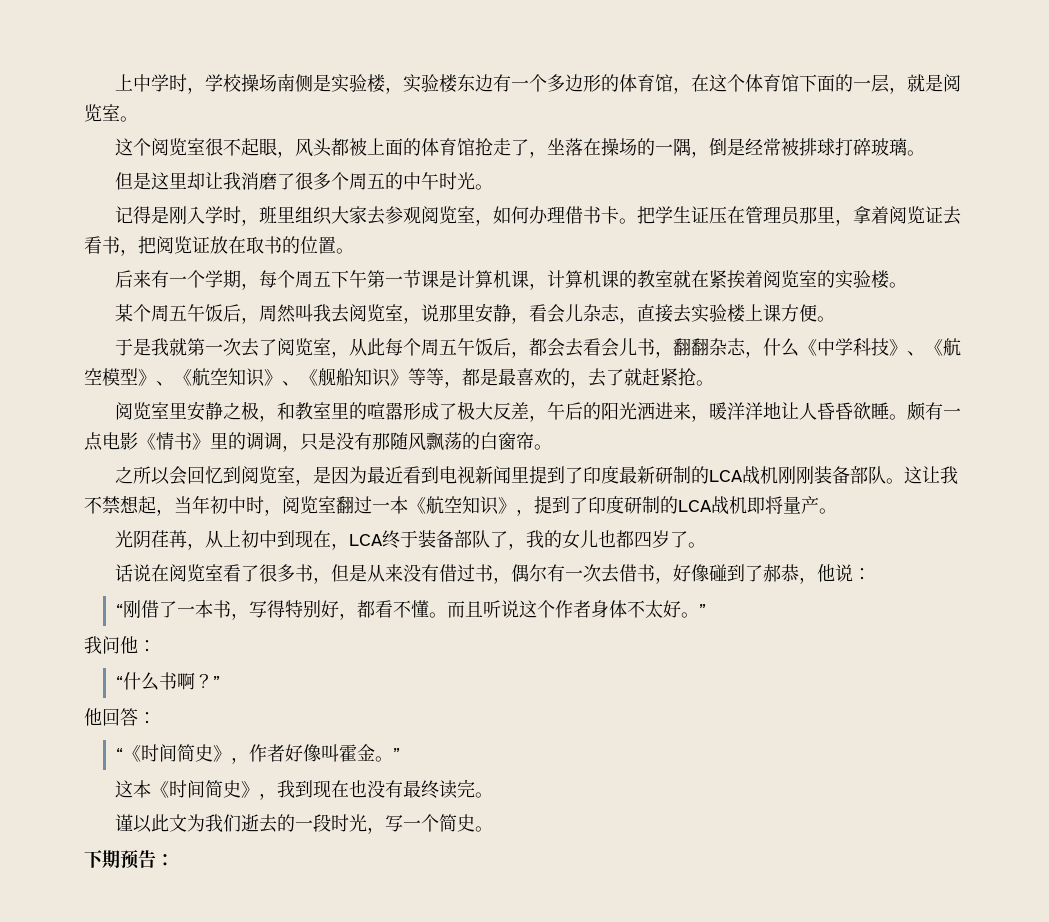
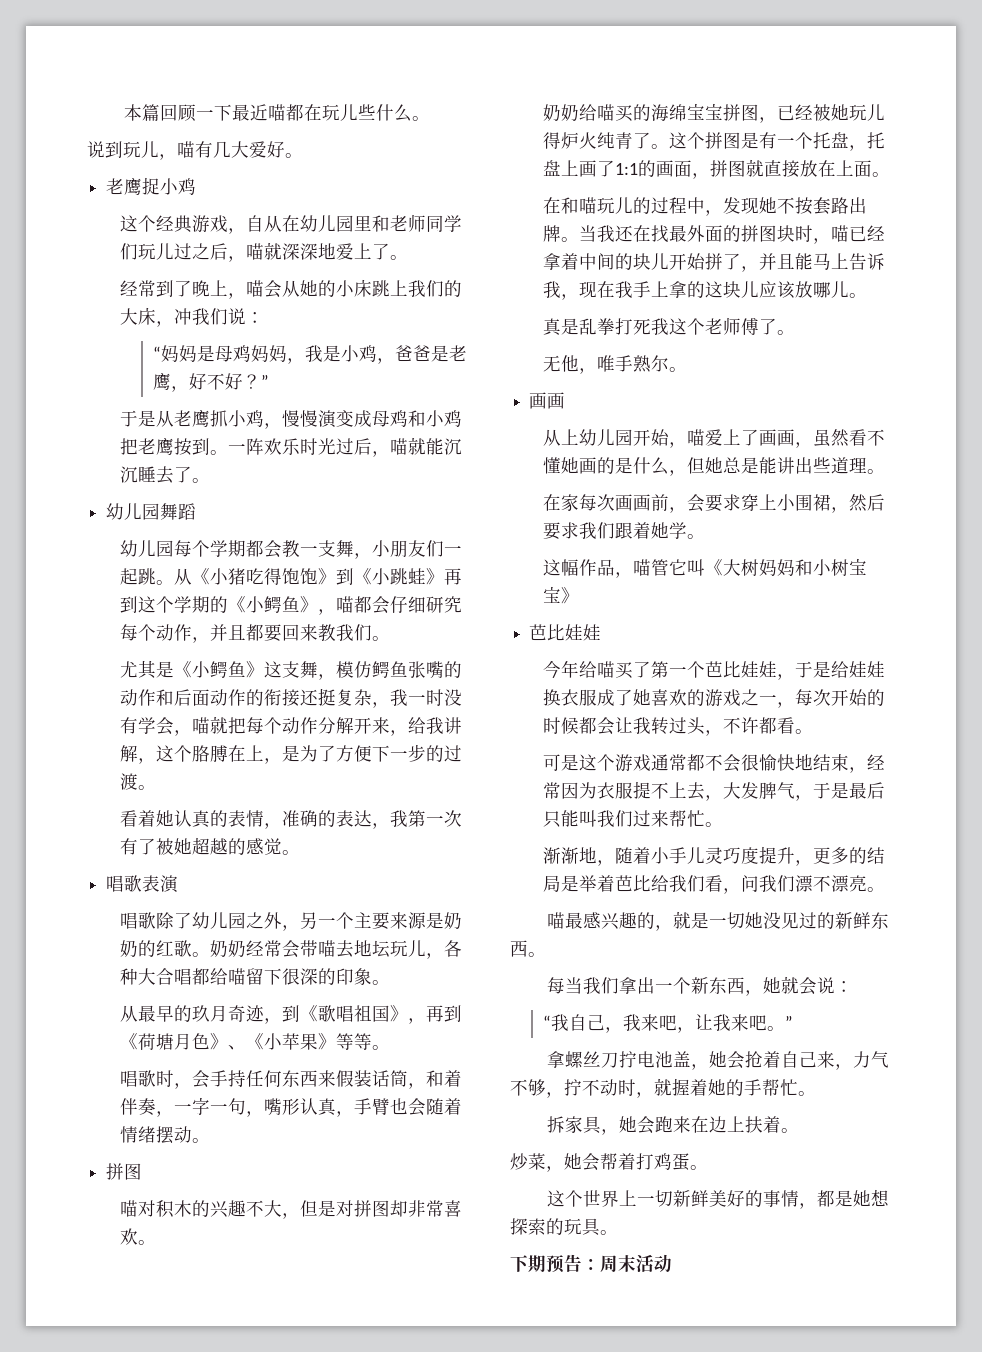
- 上中学时，学校操场南侧是实验楼，实验楼东边有一个多边形的体育馆，在这个体育馆下面的一层，就是阅览室。
- 这个阅览室很不起眼，风头都被上面的体育馆抢走了，坐落在操场的一隅，倒是经常被排球打碎玻璃。
- 但是这里却让我消磨了很多个周五的中午时光。
- 记得是刚入学时，班里组织大家去参观阅览室，如何办理借书卡。把学生证压在管理员那里，拿着阅览证去看书，把阅览证放在取书的位置。
- 后来有一个学期，每个周五下午第一节课是计算机课，计算机课的教室就在紧挨着阅览室的实验楼。
- 某个周五午饭后，周然叫我去阅览室，说那里安静，看会儿杂志，直接去实验楼上课方便。
- 于是我就第一次去了阅览室，从此每个周五午饭后，都会去看会儿书，翻翻杂志，什么《中学科技》、《航空模型》、《航空知识》、《舰船知识》等等，都是最喜欢的，去了就赶紧抢。
- 阅览室里安静之极，和教室里的喧嚣形成了极大反差，午后的阳光洒进来，暖洋洋地让人昏昏欲睡。颇有一点电影《情书》里的调调，只是没有那随风飘荡的白窗帘。
- 之所以会回忆到阅览室，是因为最近看到电视新闻里提到了印度最新研制的LCA战机刚刚装备部队。这让我不禁想起，当年初中时，阅览室翻过一本《航空知识》，提到了印度研制的LCA战机即将量产。
- 光阴荏苒，从上初中到现在，LCA终于装备部队了，我的女儿也都四岁了。
- 话说在阅览室看了很多书，但是从来没有借过书，偶尔有一次去借书，好像碰到了郝恭，他说：
- “刚借了一本书，写得特别好，都看不懂。而且听说这个作者身体不太好。”
- 我问他：
- “什么书啊？”
- 他回答：
- “《时间简史》，作者好像叫霍金。”
- 这本《时间简史》，我到现在也没有最终读完。
- 谨以此文为我们逝去的一段时光，写一个简史。
+ 本篇回顾一下最近喵都在玩儿些什么。
+ 说到玩儿，喵有几大爱好。
+ 老鹰捉小鸡
+ 这个经典游戏，自从在幼儿园里和老师同学们玩儿过之后，喵就深深地爱上了。
+ 经常到了晚上，喵会从她的小床跳上我们的大床，冲我们说：
+ “妈妈是母鸡妈妈，我是小鸡，爸爸是老鹰，好不好？”
+ 于是从老鹰抓小鸡，慢慢演变成母鸡和小鸡把老鹰按到。一阵欢乐时光过后，喵就能沉沉睡去了。
+ 幼儿园舞蹈
+ 幼儿园每个学期都会教一支舞，小朋友们一起跳。从《小猪吃得饱饱》到《小跳蛙》再到这个学期的《小鳄鱼》，喵都会仔细研究每个动作，并且都要回来教我们。
+ 尤其是《小鳄鱼》这支舞，模仿鳄鱼张嘴的动作和后面动作的衔接还挺复杂，我一时没有学会，喵就把每个动作分解开来，给我讲解，这个胳膊在上，是为了方便下一步的过渡。
+ 看着她认真的表情，准确的表达，我第一次有了被她超越的感觉。
+ 唱歌表演
+ 唱歌除了幼儿园之外，另一个主要来源是奶奶的红歌。奶奶经常会带喵去地坛玩儿，各种大合唱都给喵留下很深的印象。
+ 从最早的玖月奇迹，到《歌唱祖国》，再到《荷塘月色》、《小苹果》等等。
+ 唱歌时，会手持任何东西来假装话筒，和着伴奏，一字一句，嘴形认真，手臂也会随着情绪摆动。
+ 拼图
+ 喵对积木的兴趣不大，但是对拼图却非常喜欢。
+ 奶奶给喵买的海绵宝宝拼图，已经被她玩儿得炉火纯青了。这个拼图是有一个托盘，托盘上画了1:1的画面，拼图就直接放在上面。
+ 在和喵玩儿的过程中，发现她不按套路出牌。当我还在找最外面的拼图块时，喵已经拿着中间的块儿开始拼了，并且能马上告诉我，现在我手上拿的这块儿应该放哪儿。
+ 真是乱拳打死我这个老师傅了。
+ 无他，唯手熟尔。
+ 画画
+ 从上幼儿园开始，喵爱上了画画，虽然看不懂她画的是什么，但她总是能讲出些道理。
+ 在家每次画画前，会要求穿上小围裙，然后要求我们跟着她学。
+ 这幅作品，喵管它叫《大树妈妈和小树宝宝》
+ 芭比娃娃
+ 今年给喵买了第一个芭比娃娃，于是给娃娃换衣服成了她喜欢的游戏之一，每次开始的时候都会让我转过头，不许都看。
+ 可是这个游戏通常都不会很愉快地结束，经常因为衣服提不上去，大发脾气，于是最后只能叫我们过来帮忙。
+ 渐渐地，随着小手儿灵巧度提升，更多的结局是举着芭比给我们看，问我们漂不漂亮。
+ 喵最感兴趣的，就是一切她没见过的新鲜东西。
+ 每当我们拿出一个新东西，她就会说：
+ “我自己，我来吧，让我来吧。”
+ 拿螺丝刀拧电池盖，她会抢着自己来，力气不够，拧不动时，就握着她的手帮忙。
+ 拆家具，她会跑来在边上扶着。
+ 炒菜，她会帮着打鸡蛋。
+ 这个世界上一切新鲜美好的事情，都是她想探索的玩具。
- 下期预告：
+ 下期预告：周末活动

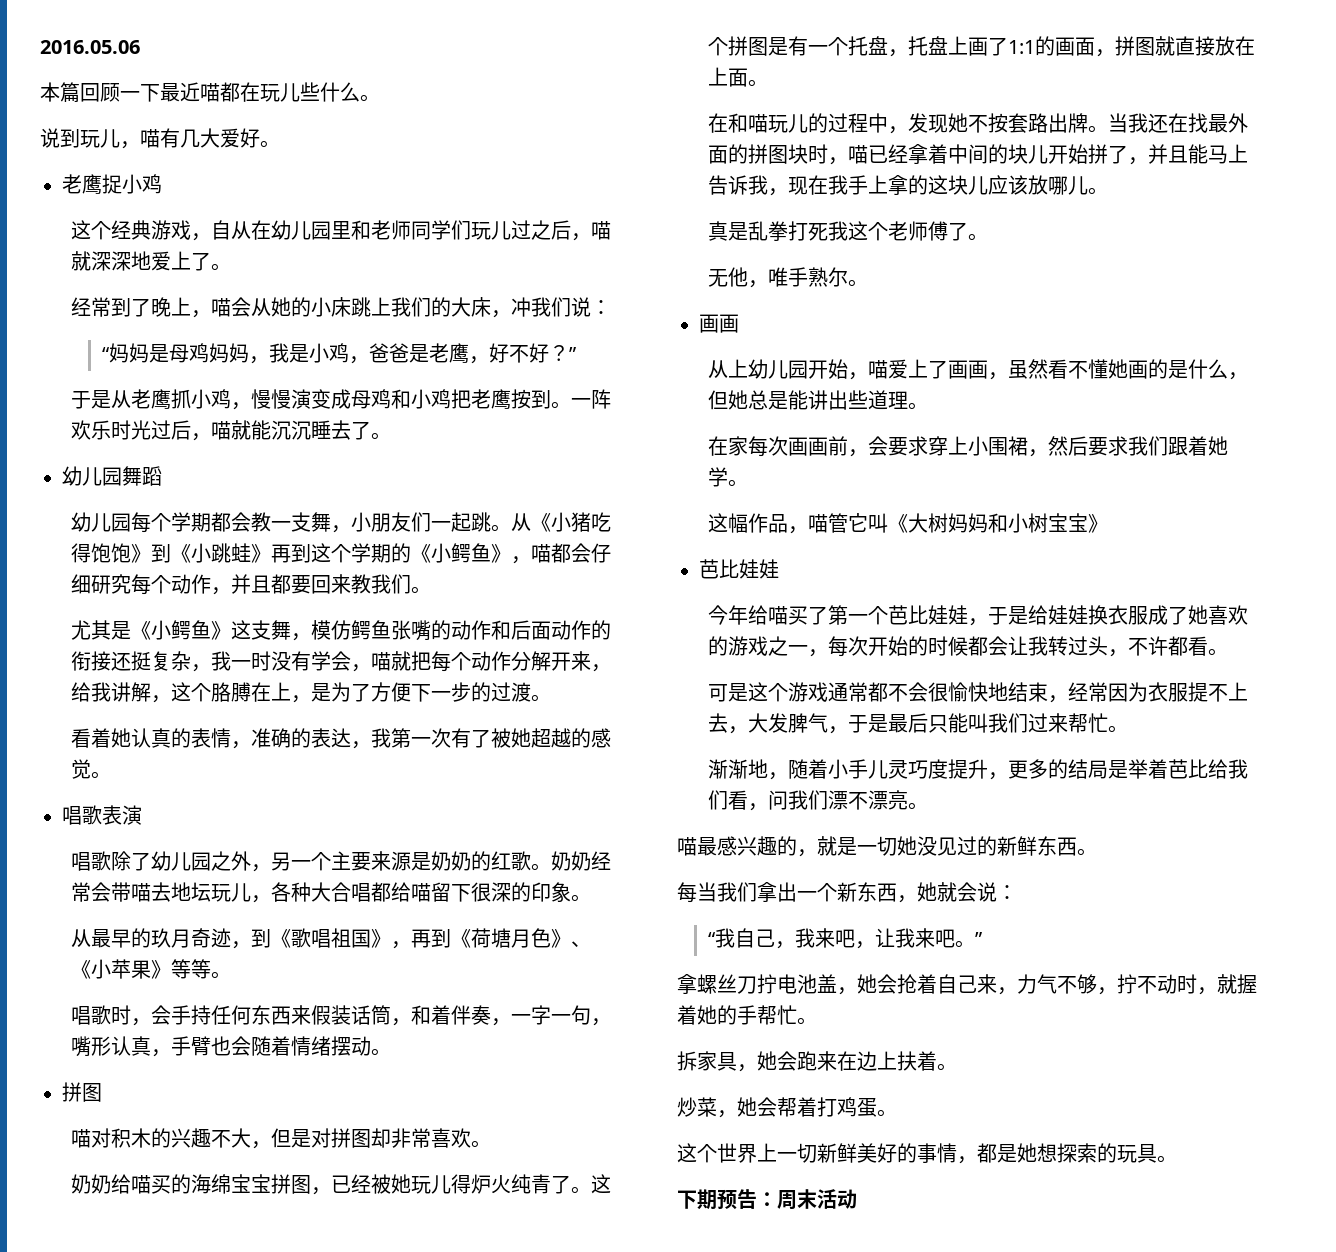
+ 2016.05.06

